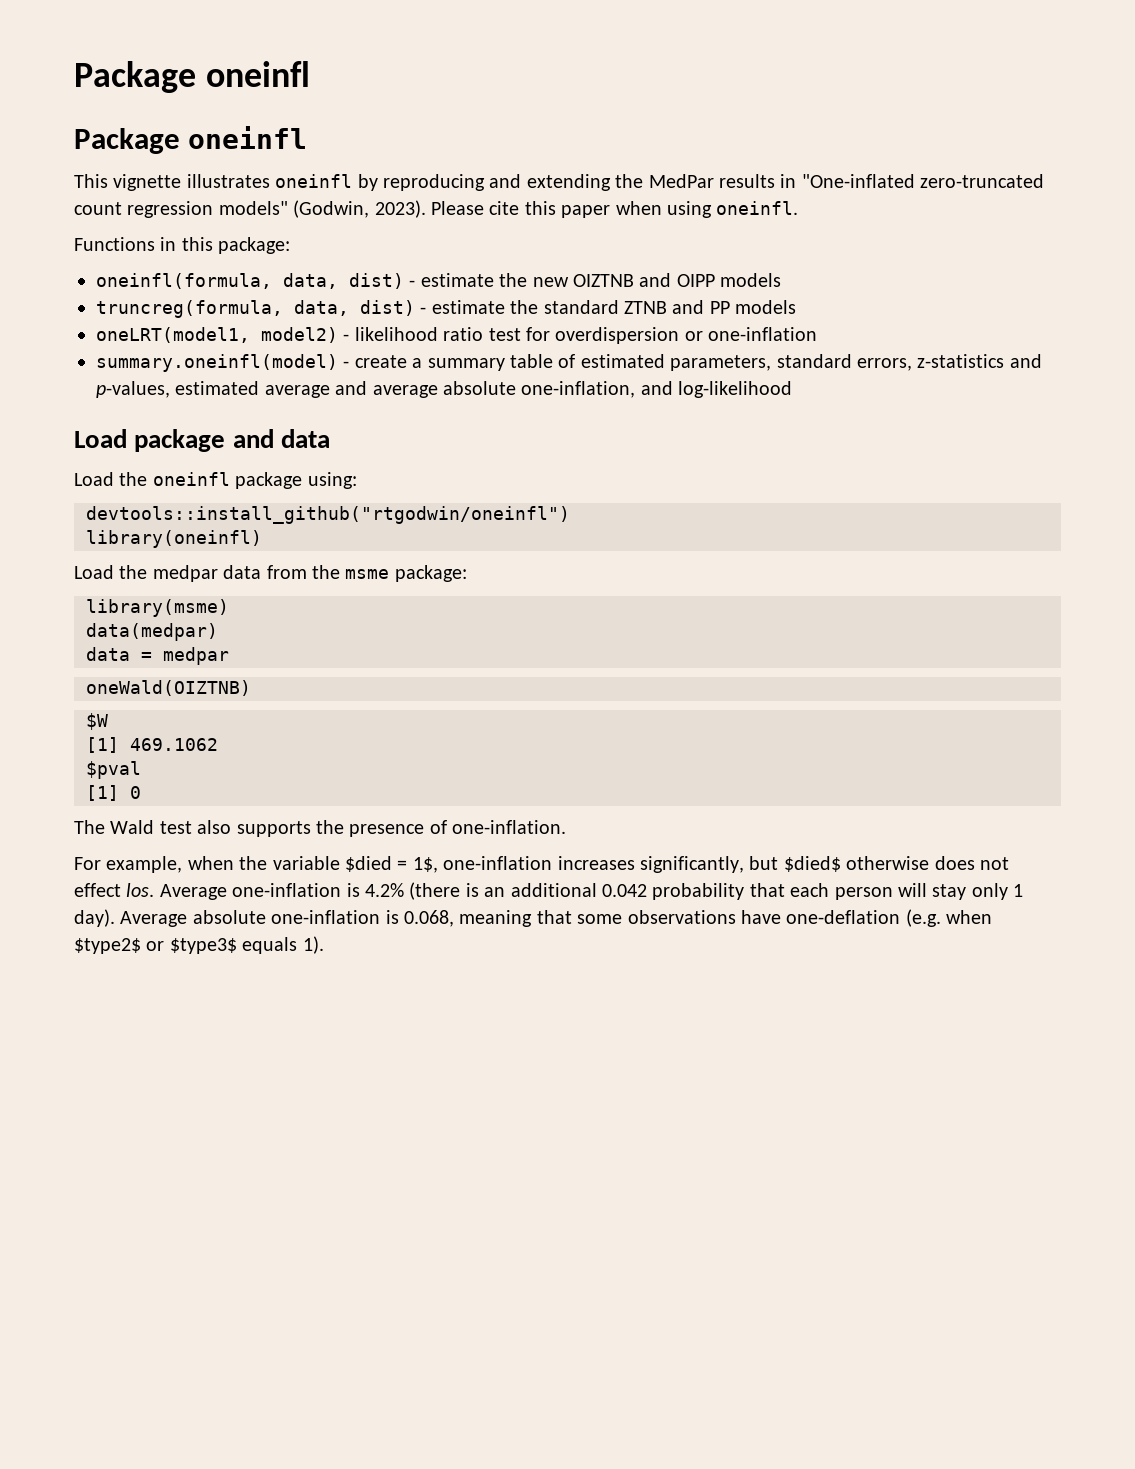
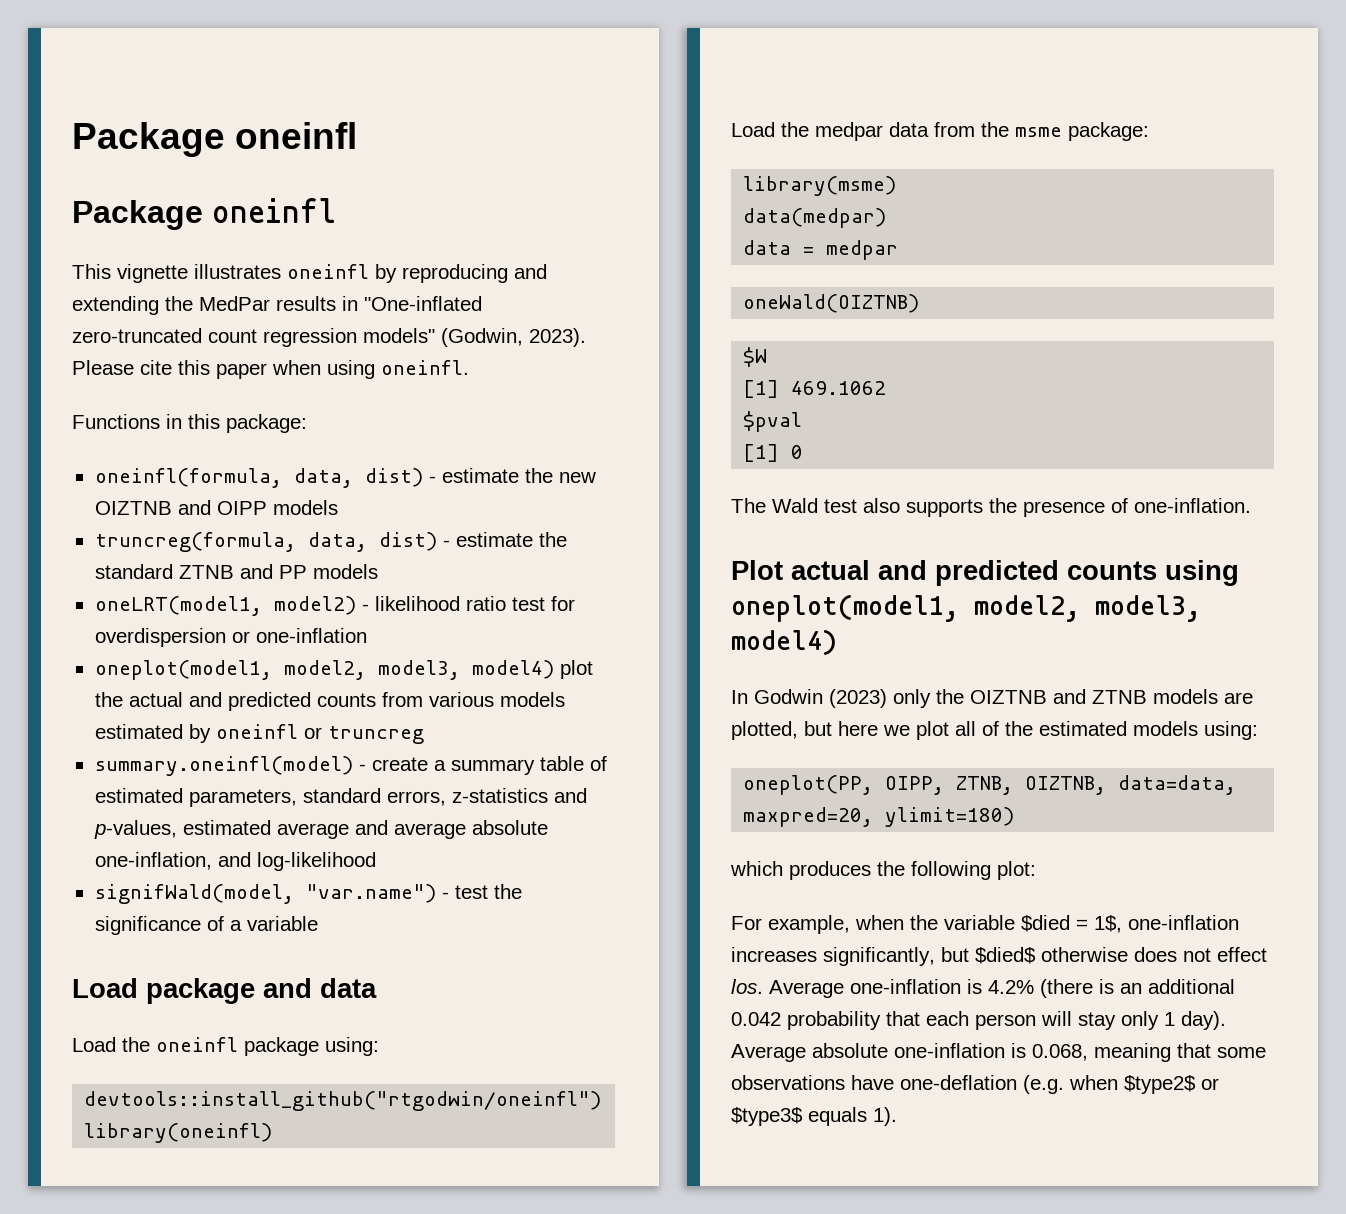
+ oneplot(model1, model2, model3, model4) plot the actual and predicted counts from various models estimated by oneinfl or truncreg
+ signifWald(model, "var.name") - test the significance of a variable
+ Plot actual and predicted counts using oneplot(model1, model2, model3, model4)
+ In Godwin (2023) only the OIZTNB and ZTNB models are plotted, but here we plot all of the estimated models using:
+ oneplot(PP, OIPP, ZTNB, OIZTNB, data=data, maxpred=20, ylimit=180)
+ which produces the following plot:

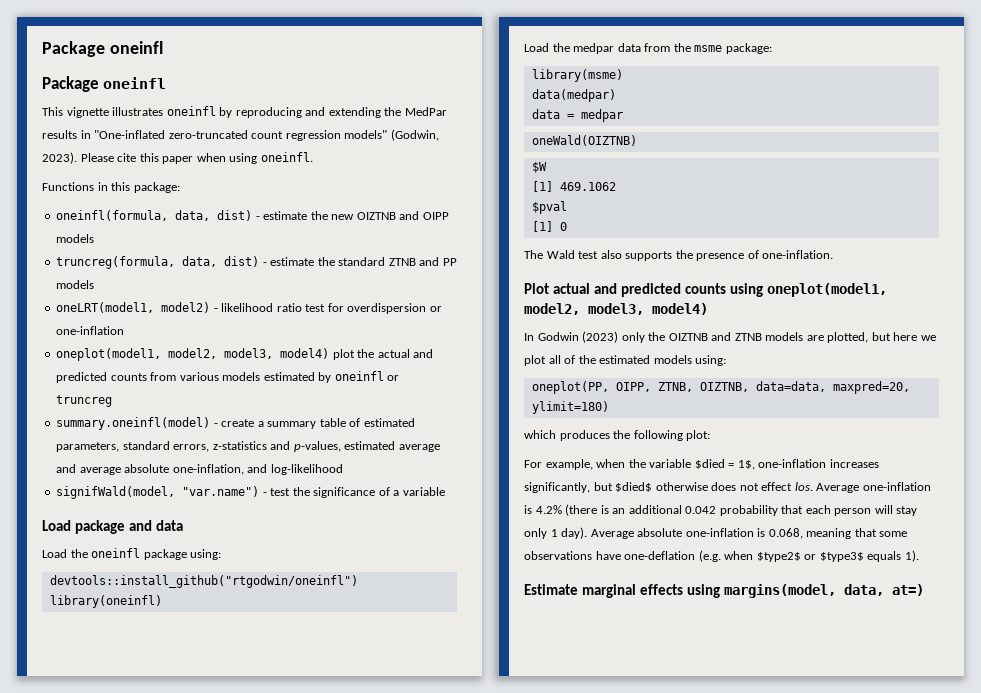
+ Estimate marginal effects using margins(model, data, at=)

